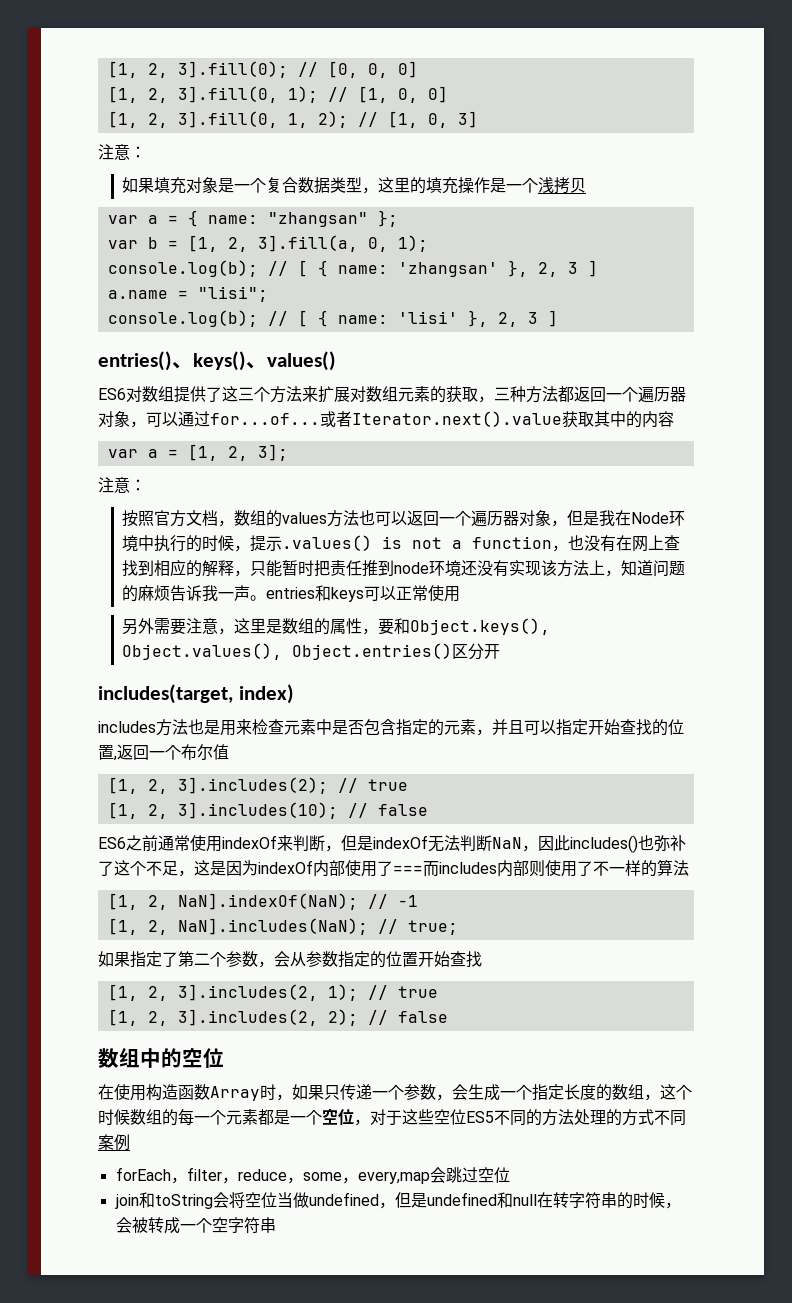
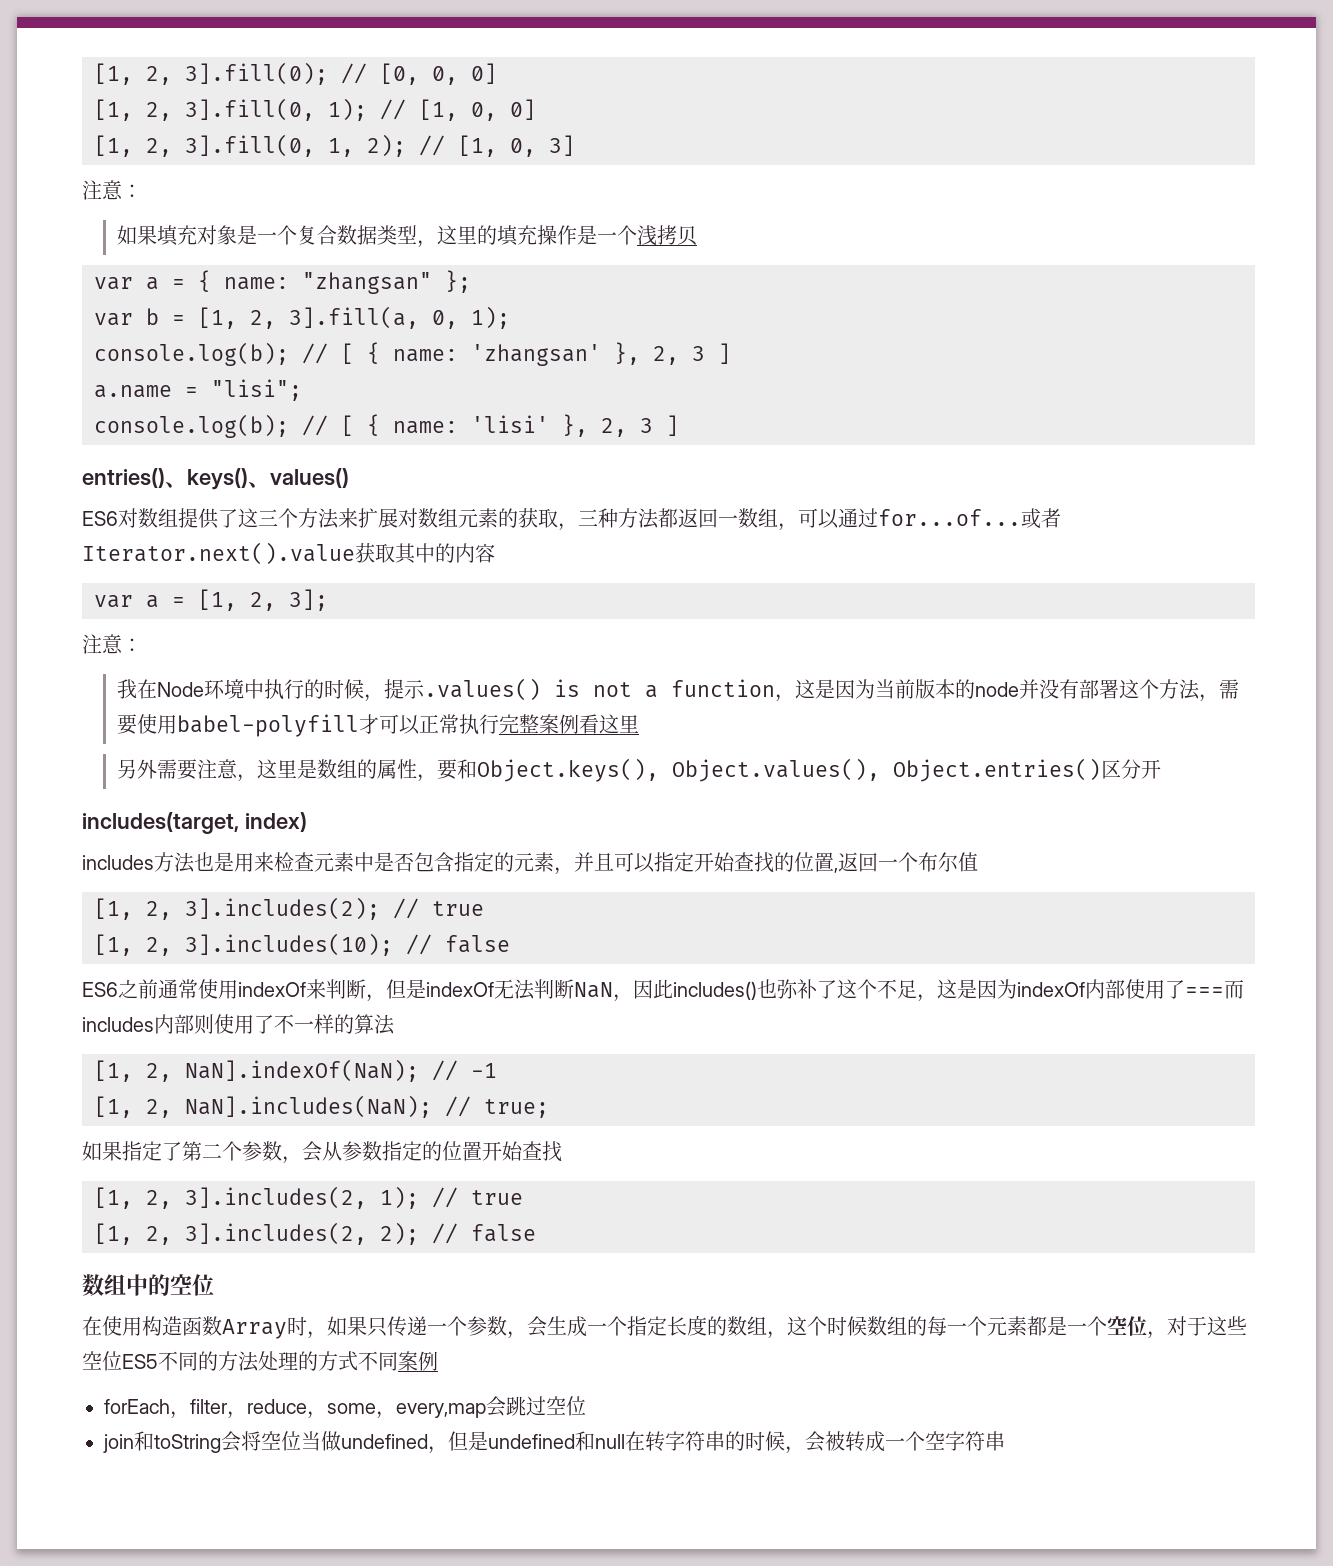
- ES6对数组提供了这三个方法来扩展对数组元素的获取，三种方法都返回一个遍历器对象，可以通过for...of...
+ ES6对数组提供了这三个方法来扩展对数组元素的获取，三种方法都返回一数组，可以通过for...of...
- 按照官方文档，数组的values方法也可以返回一个遍历器对象，但是我在Node环境中执行的时候，提示.values() is not a function，也没有在网上查找到相应的解释，只能暂时把责任推到node环境还没有实现该方法上，知道问题的麻烦告诉我一声。entries和keys可以正常使用
+ 我在Node环境中执行的时候，提示.values() is not a function，这是因为当前版本的node并没有部署这个方法，需要使用babel-polyfill才可以正常执行完整案例看这里

